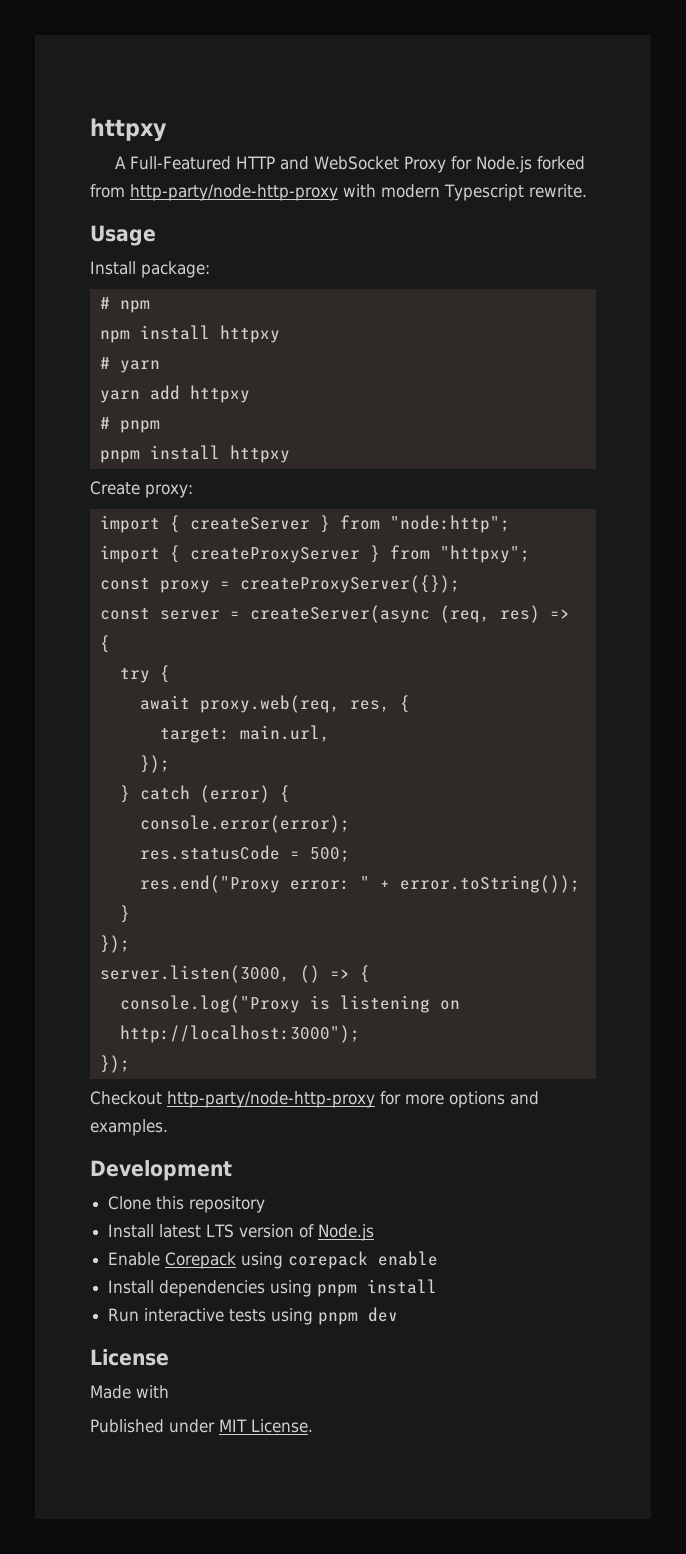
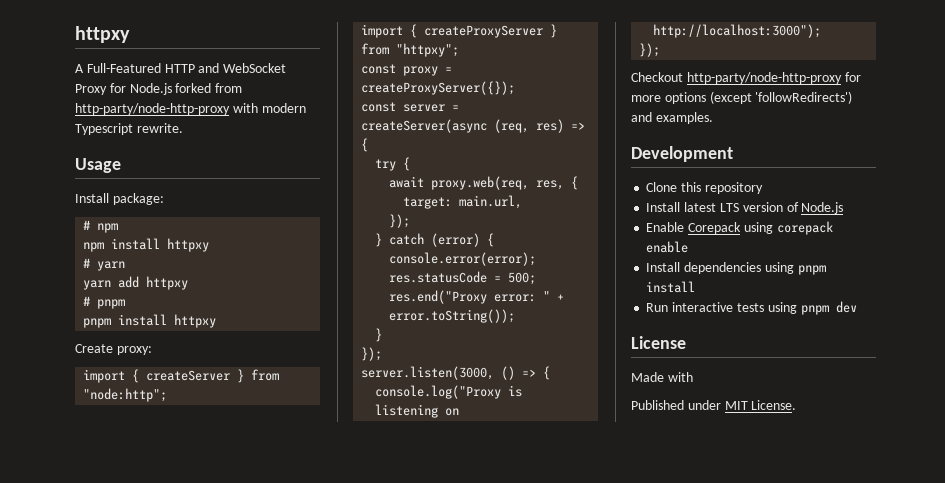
- Checkout http-party/node-http-proxy for more options and examples.
+ Checkout http-party/node-http-proxy for more options (except 'followRedirects') and examples.

